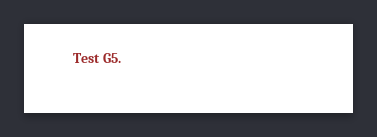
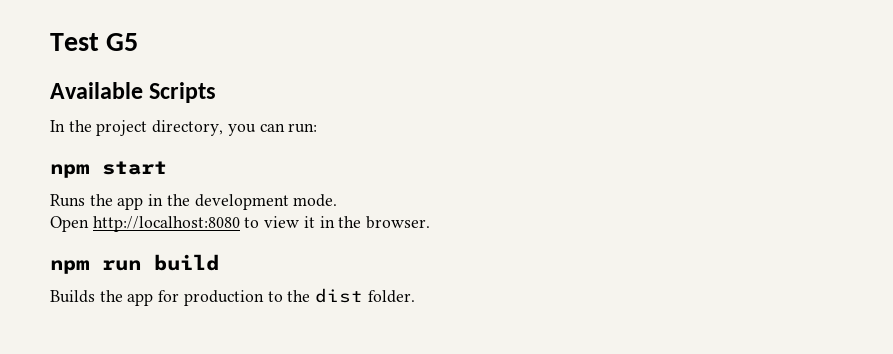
- Test G5.
+ Test G5
+ Available Scripts
+ In the project directory, you can run:
+ npm start
+ Runs the app in the development mode.
+ Open http://localhost:8080 to view it in the browser.
+ npm run build
+ Builds the app for production to the dist folder.

